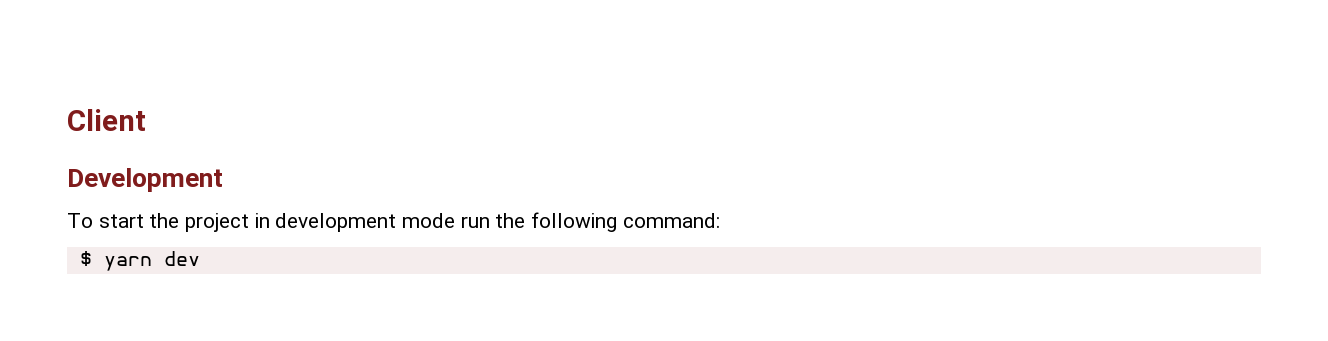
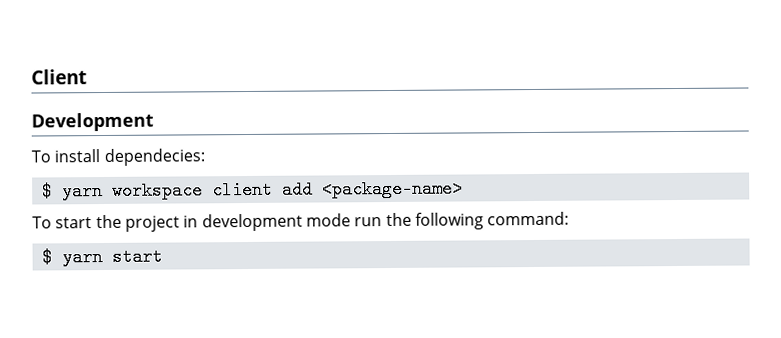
+ To install dependecies:
+ $ yarn workspace client add <package-name>
- $ yarn dev
+ $ yarn start

